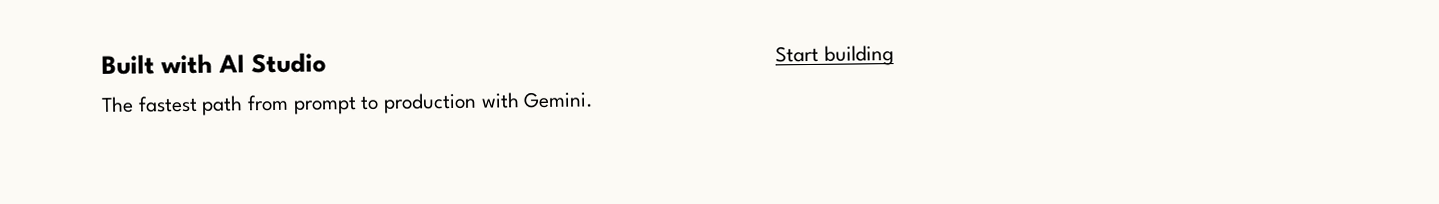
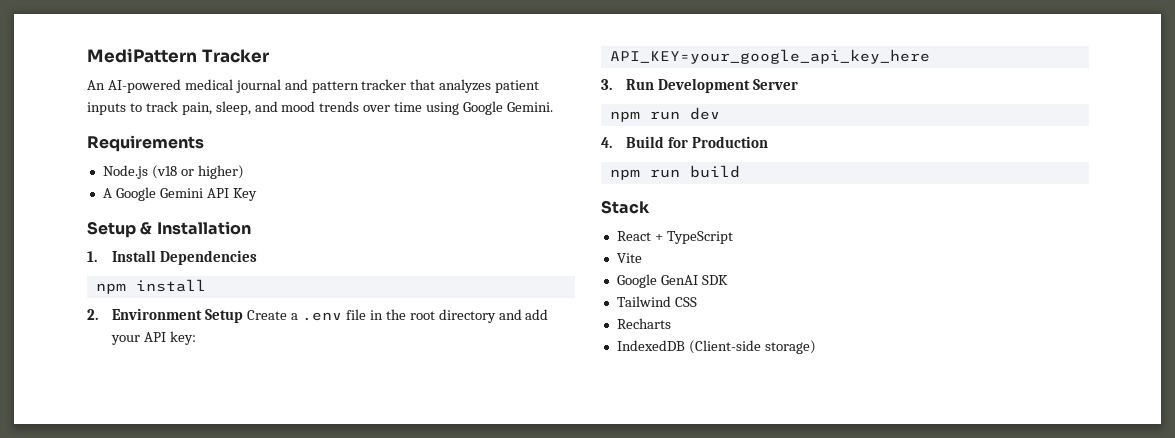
- Built with AI Studio
- The fastest path from prompt to production with Gemini.
- Start building
+ MediPattern Tracker
+ An AI-powered medical journal and pattern tracker that analyzes patient inputs to track pain, sleep, and mood trends over time using Google Gemini.
+ Requirements
+ Node.js (v18 or higher)
+ A Google Gemini API Key
+ Setup & Installation
+ 1. Install Dependencies
+ npm install
+ 2. Environment Setup Create a .env file in the root directory and add your API key:
+ API_KEY=your_google_api_key_here
+ 3. Run Development Server
+ npm run dev
+ 4. Build for Production
+ npm run build
+ Stack
+ React + TypeScript
+ Vite
+ Google GenAI SDK
+ Tailwind CSS
+ Recharts
+ IndexedDB (Client-side storage)

